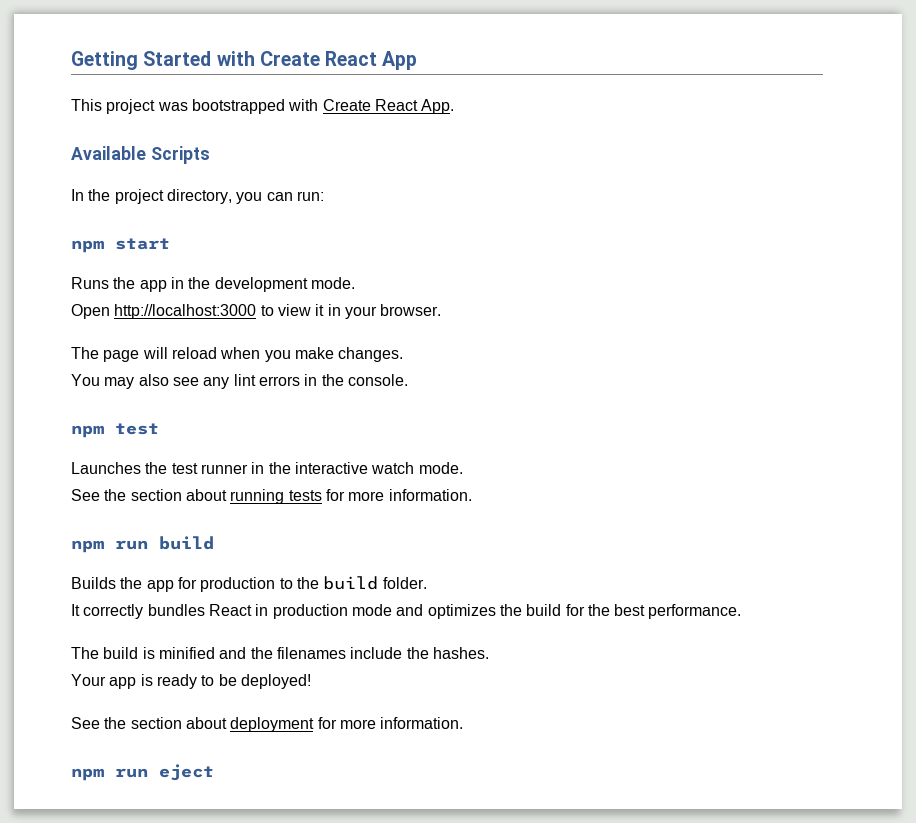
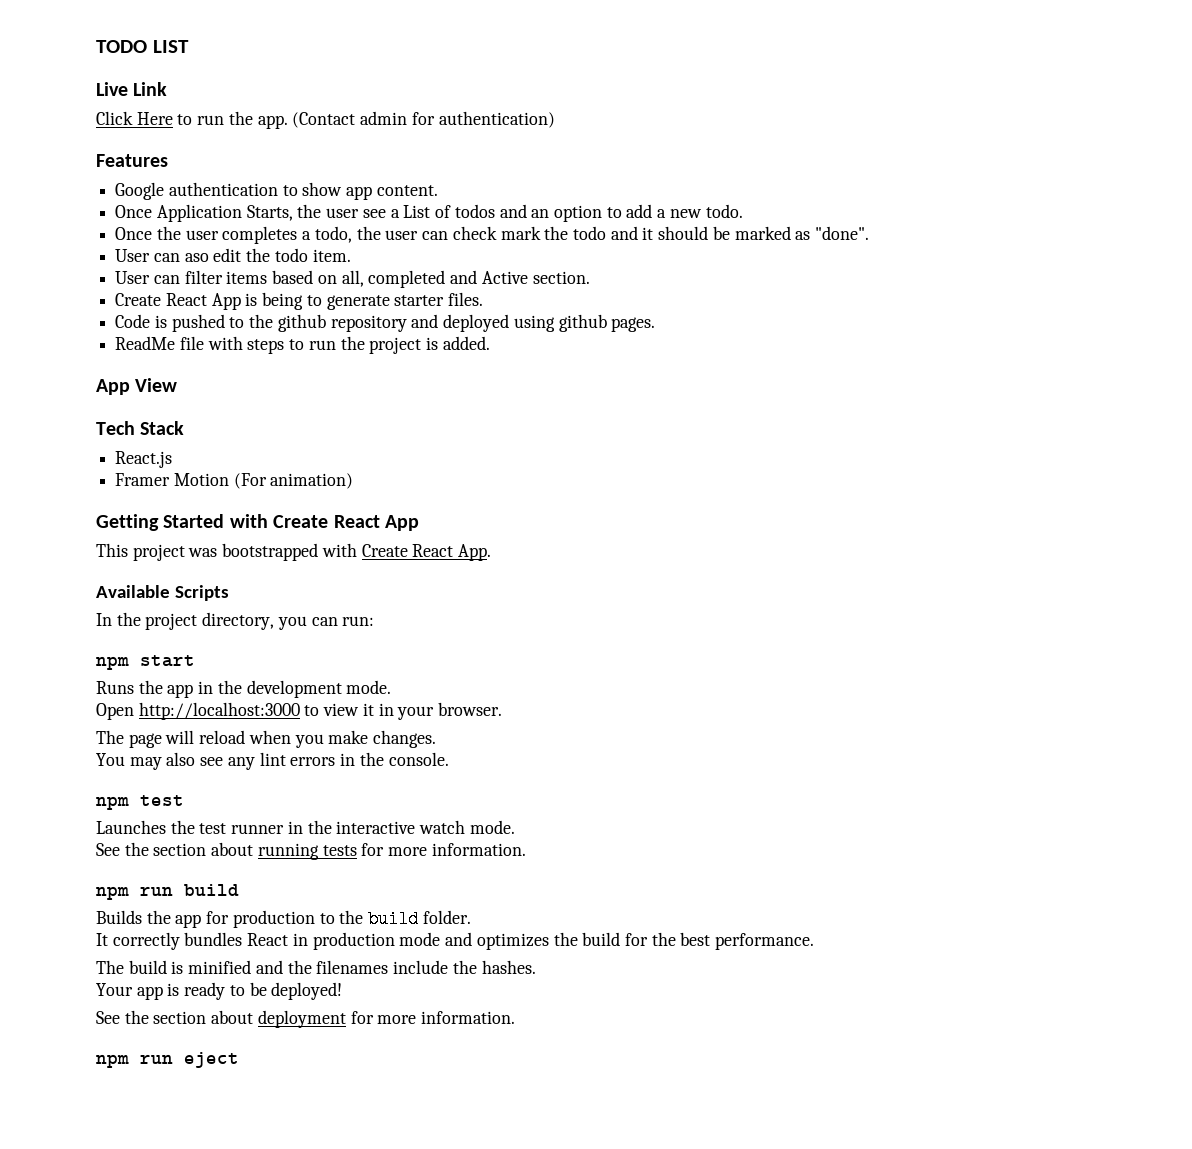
+ TODO LIST
+ Live Link
+ Click Here to run the app. (Contact admin for authentication)
+ Features
+ Google authentication to show app content.
+ Once Application Starts, the user see a List of todos and an option to add a new todo.
+ Once the user completes a todo, the user can check mark the todo and it should be marked as "done".
+ User can aso edit the todo item.
+ User can filter items based on all, completed and Active section.
+ Create React App is being to generate starter files.
+ Code is pushed to the github repository and deployed using github pages.
+ ReadMe file with steps to run the project is added.
+ App View
+ Tech Stack
+ React.js
+ Framer Motion (For animation)

